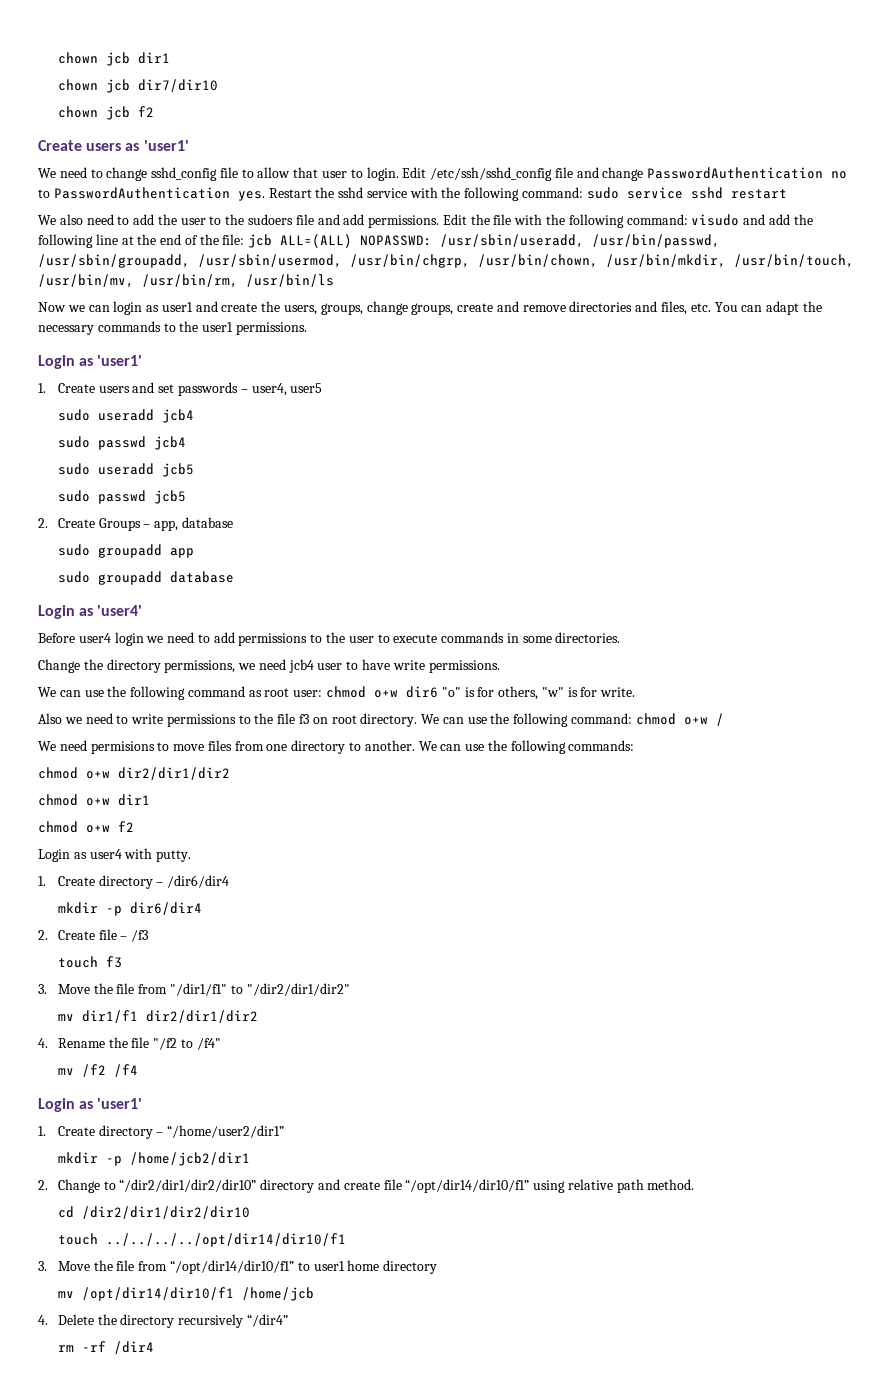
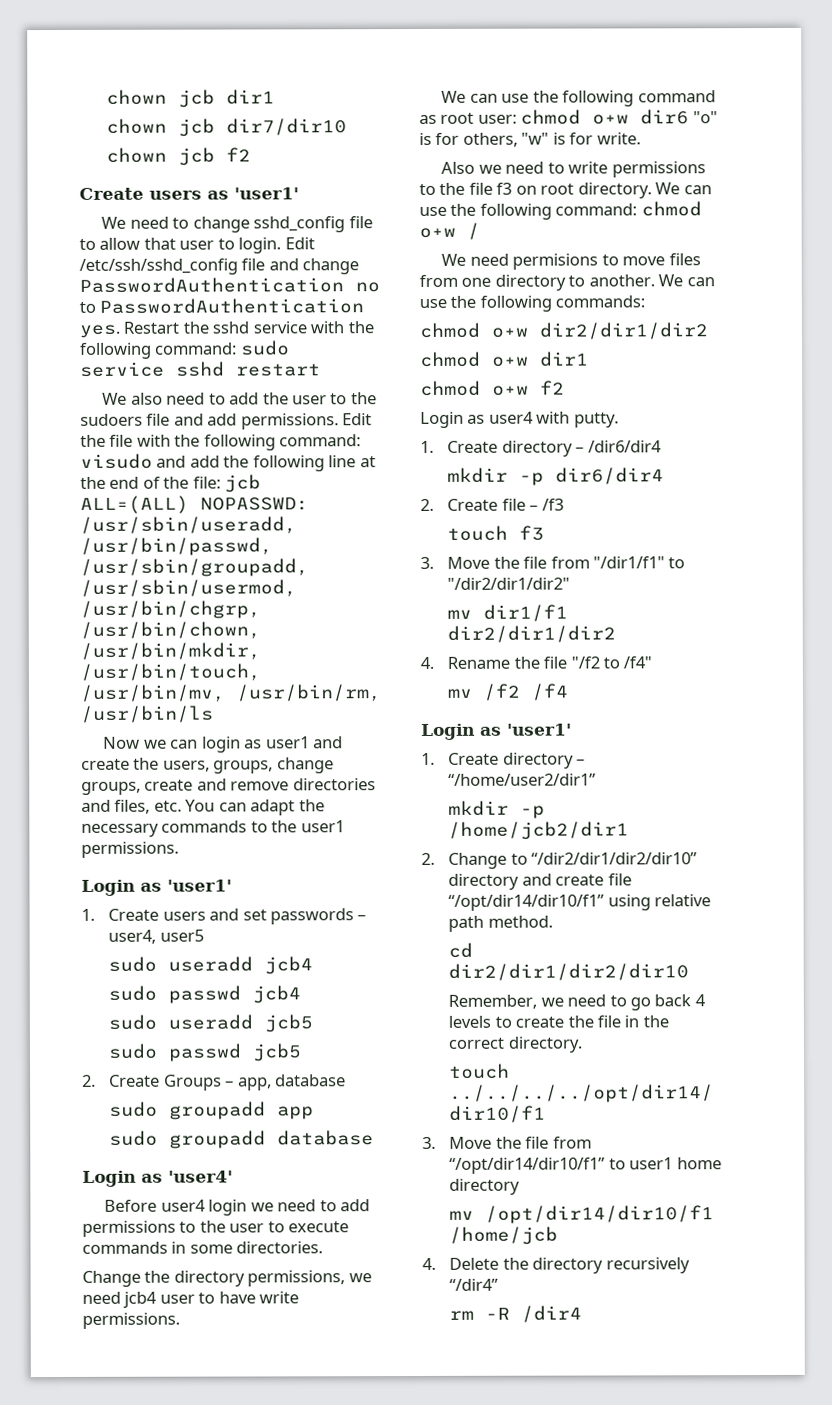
- cd /dir2/dir1/dir2/dir10
+ cd dir2/dir1/dir2/dir10
+ Remember, we need to go back 4 levels to create the file in the correct directory.
- rm -rf /dir4
+ rm -R /dir4

